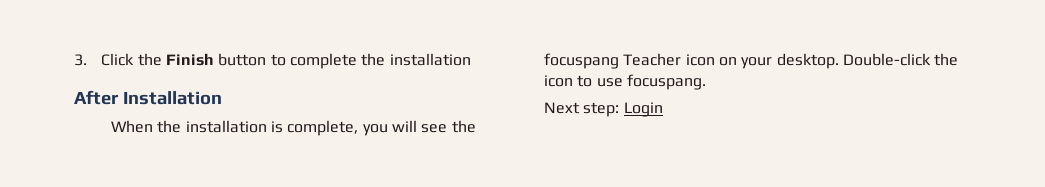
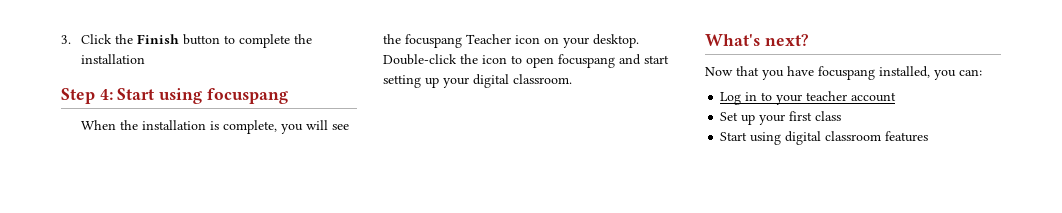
- After Installation
+ Step 4: Start using focuspang
- Double-click the icon to use focuspang.
- Next step: Login
+ Double-click the icon to open focuspang and start setting up your digital classroom.
+ What's next?
+ Now that you have focuspang installed, you can:
+ Log in to your teacher account
+ Set up your first class
+ Start using digital classroom features

